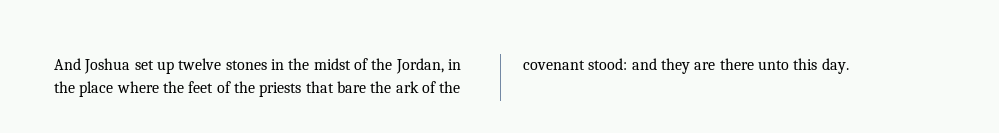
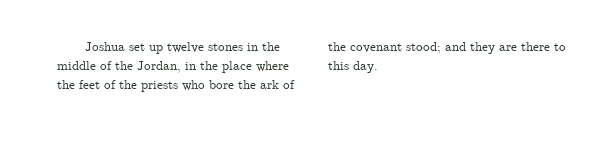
- And Joshua set up twelve stones in the midst of the Jordan, in the place where the feet of the priests that bare the ark of the covenant stood: and they are there unto this day.
+ Joshua set up twelve stones in the middle of the Jordan, in the place where the feet of the priests who bore the ark of the covenant stood; and they are there to this day.

